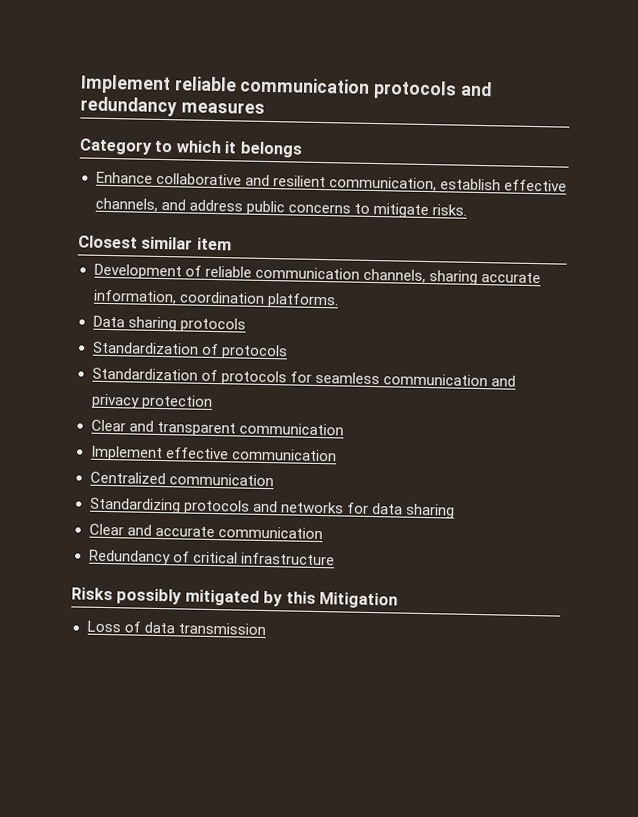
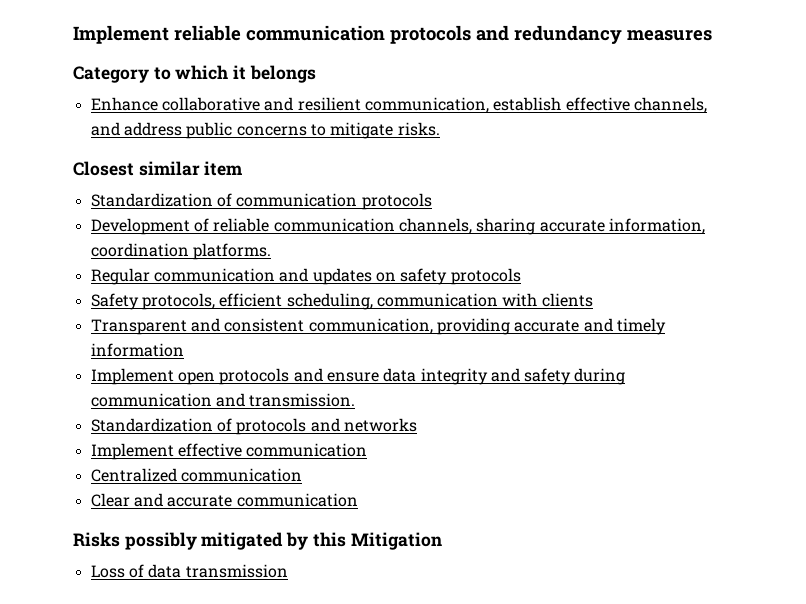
+ Standardization of communication protocols
- Data sharing protocols
- Standardization of protocols
- Standardization of protocols for seamless communication and privacy protection
- Clear and transparent communication
+ Regular communication and updates on safety protocols
+ Safety protocols, efficient scheduling, communication with clients
+ Transparent and consistent communication, providing accurate and timely information
+ Implement open protocols and ensure data integrity and safety during communication and transmission.
+ Standardization of protocols and networks
- Standardizing protocols and networks for data sharing
- Redundancy of critical infrastructure

